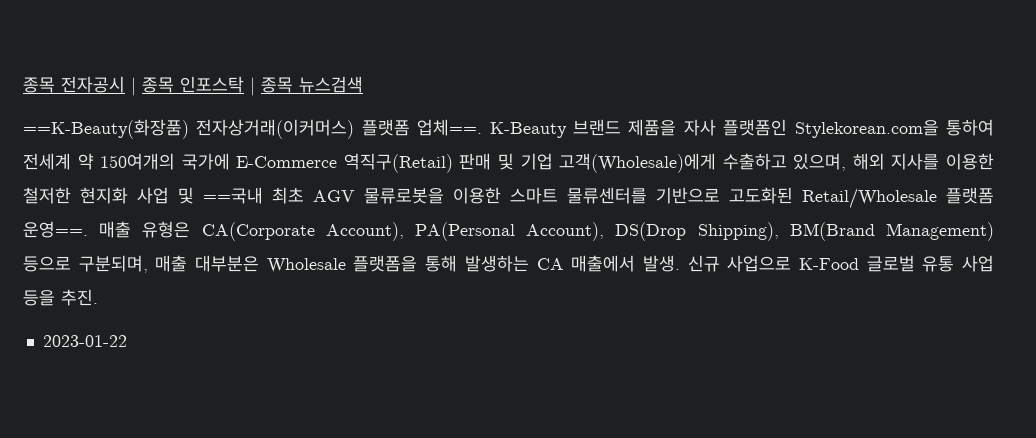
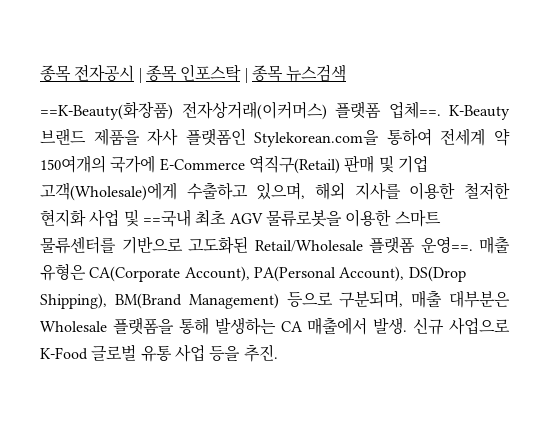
- 2023-01-22

